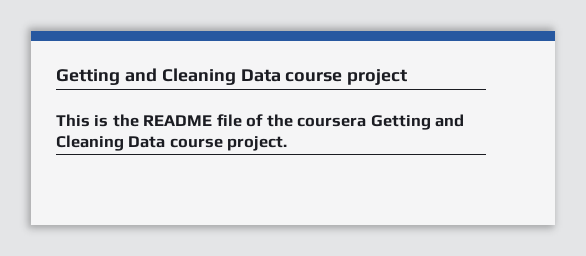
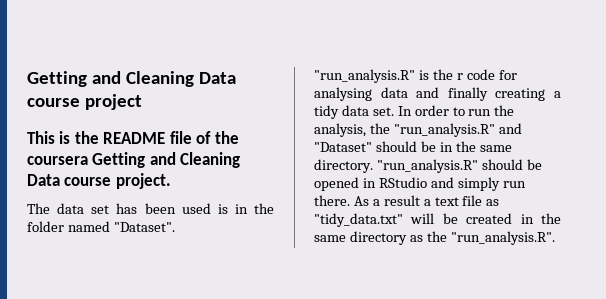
+ The data set has been used is in the folder named "Dataset". "run_analysis.R" is the r code for analysing data and finally creating a tidy data set. In order to run the analysis, the "run_analysis.R" and "Dataset" should be in the same directory. "run_analysis.R" should be opened in RStudio and simply run there. As a result a text file as "tidy_data.txt" will be created in the same directory as the "run_analysis.R".

